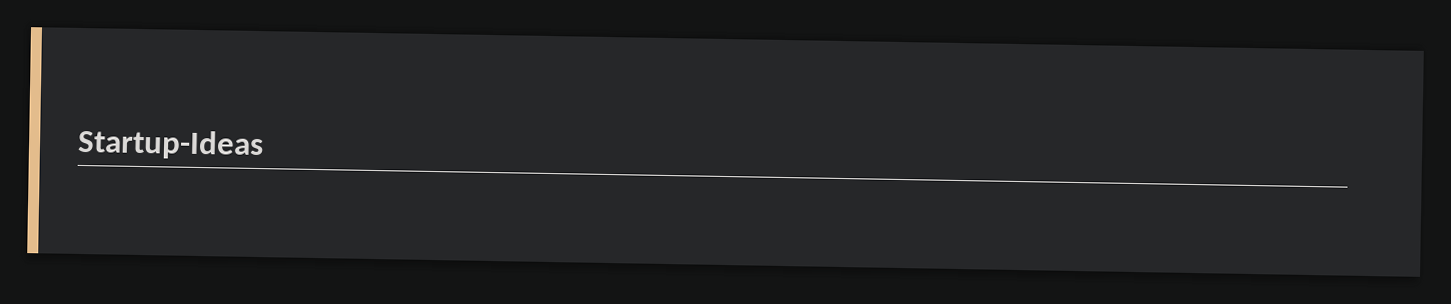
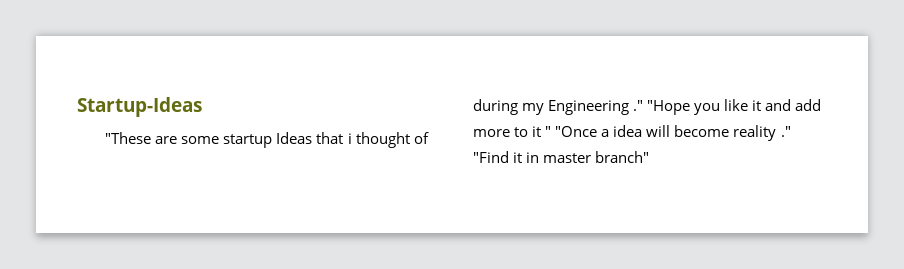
+ "These are some startup Ideas that i thought of during my Engineering ." "Hope you like it and add more to it " "Once a idea will become reality ." "Find it in master branch"

